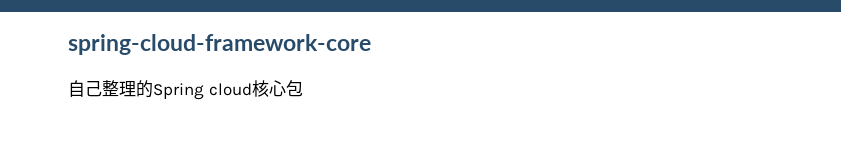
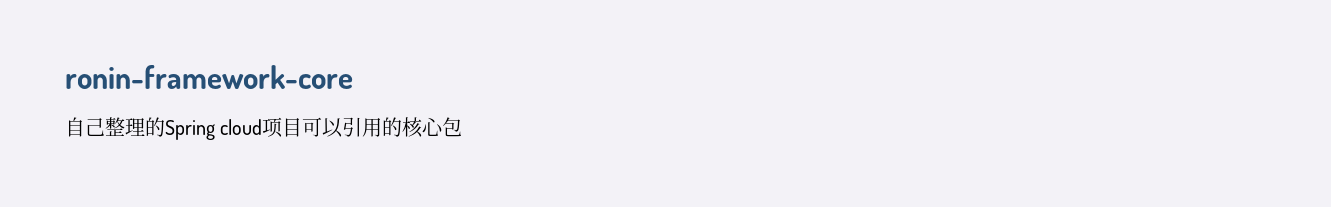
- spring-cloud-framework-core
+ ronin-framework-core
- 自己整理的Spring cloud核心包
+ 自己整理的Spring cloud项目可以引用的核心包

